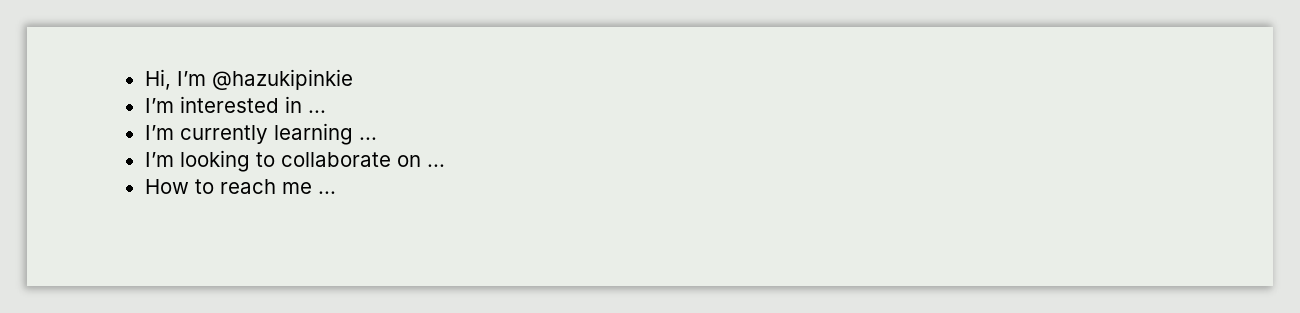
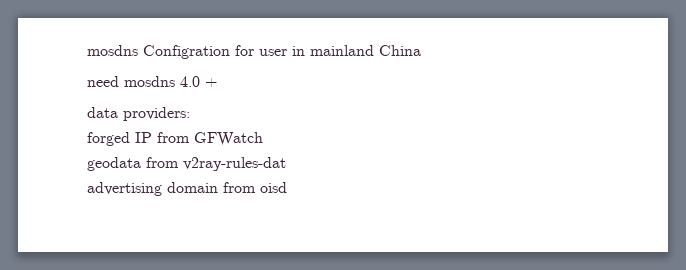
- Hi, I’m @hazukipinkie
- I’m interested in ...
- I’m currently learning ...
- I’m looking to collaborate on ...
- How to reach me ...
+ mosdns Configration for user in mainland China
+ need mosdns 4.0 +
+ data providers:
+ forged IP from GFWatch
+ geodata from v2ray-rules-dat
+ advertising domain from oisd

